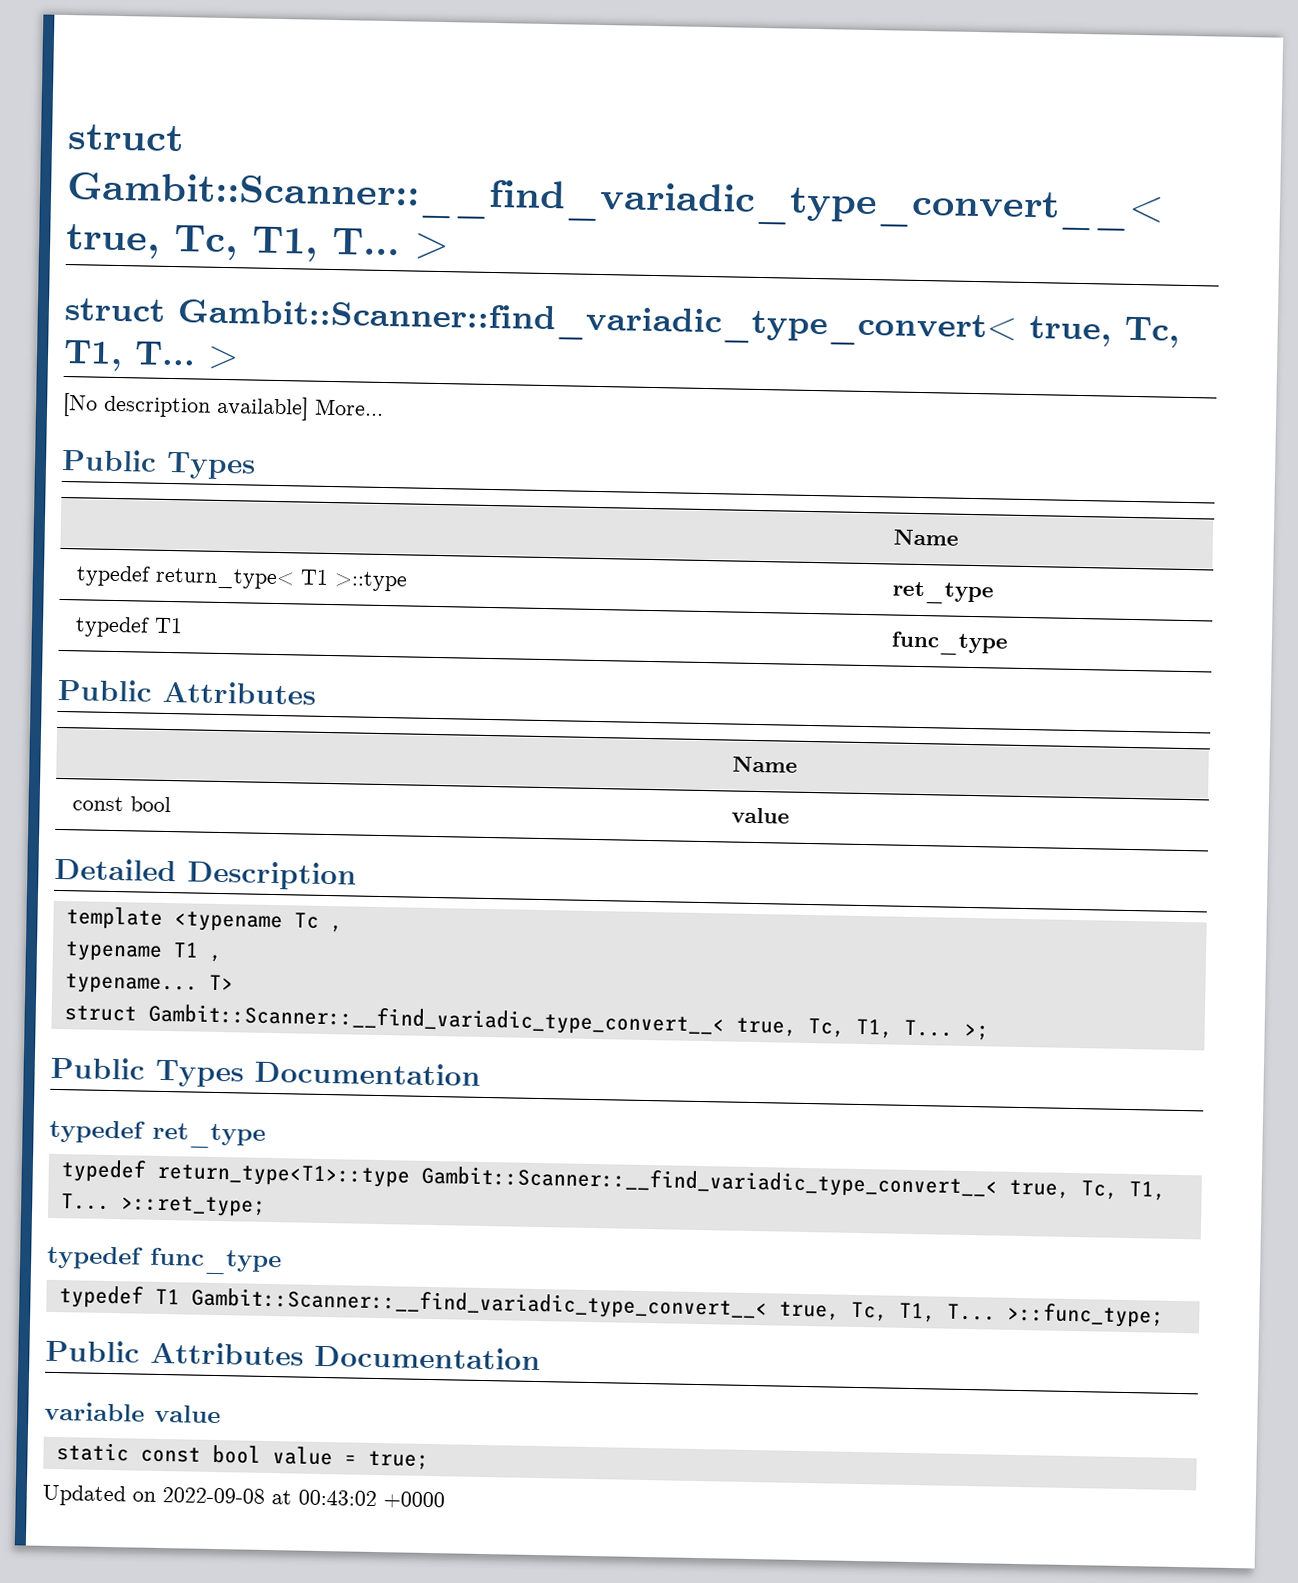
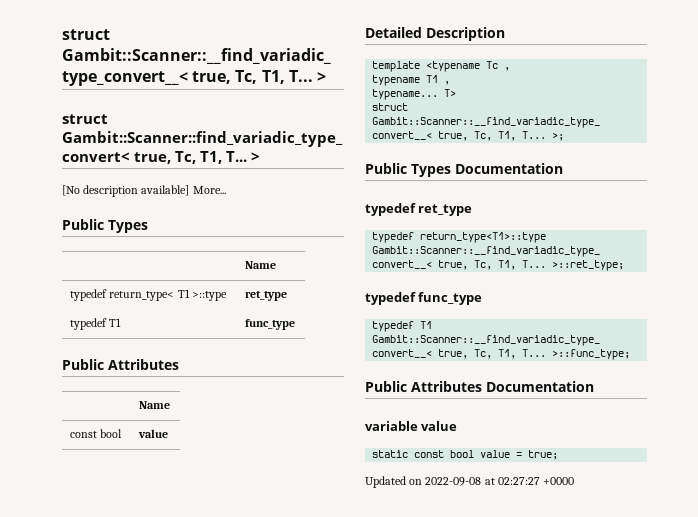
- Updated on 2022-09-08 at 00:43:02 +0000
+ Updated on 2022-09-08 at 02:27:27 +0000

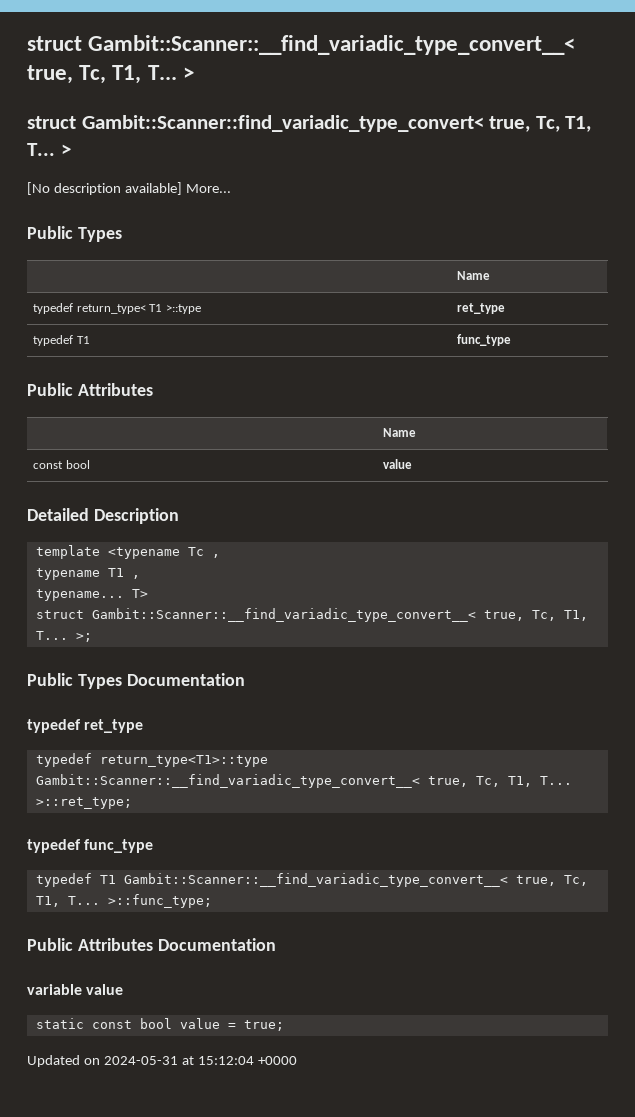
- Updated on 2022-09-08 at 02:27:27 +0000
+ Updated on 2024-05-31 at 15:12:04 +0000

